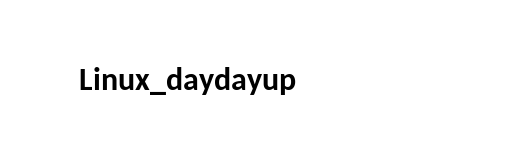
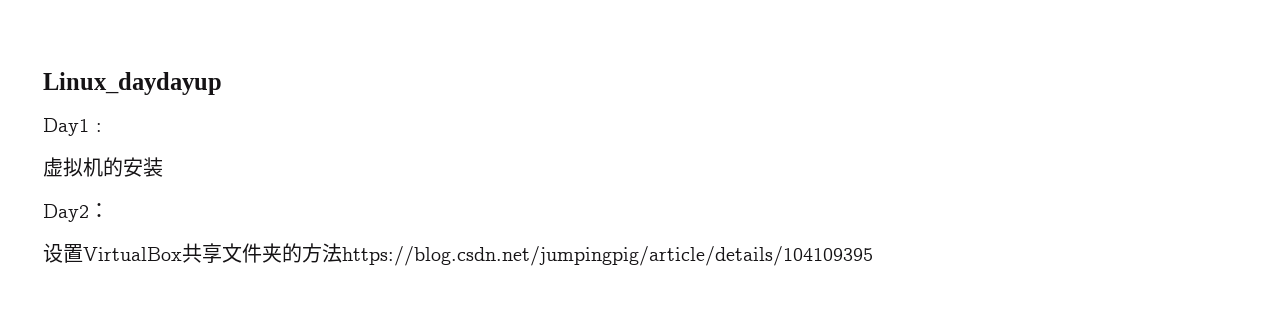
+ Day1 :
+ 虚拟机的安装
+ Day2：
+ 设置VirtualBox共享文件夹的方法https://blog.csdn.net/jumpingpig/article/details/104109395

